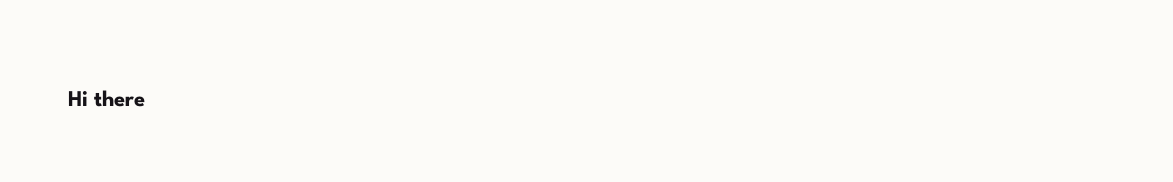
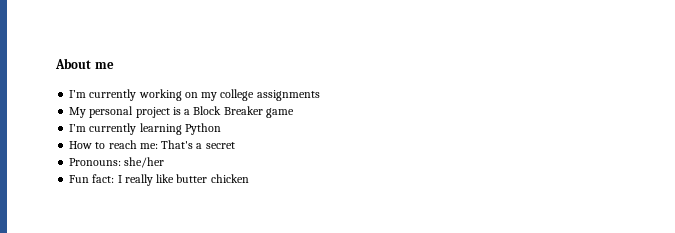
- Hi there
+ About me
+ I’m currently working on my college assignments
+ My personal project is a Block Breaker game
+ I’m currently learning Python
+ How to reach me: That's a secret
+ Pronouns: she/her
+ Fun fact: I really like butter chicken

